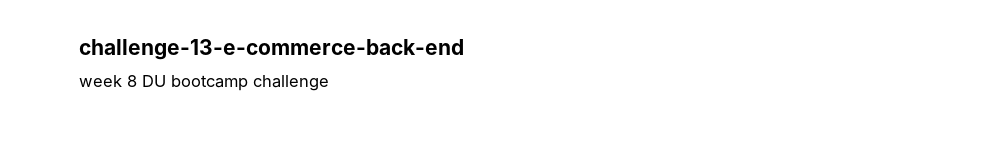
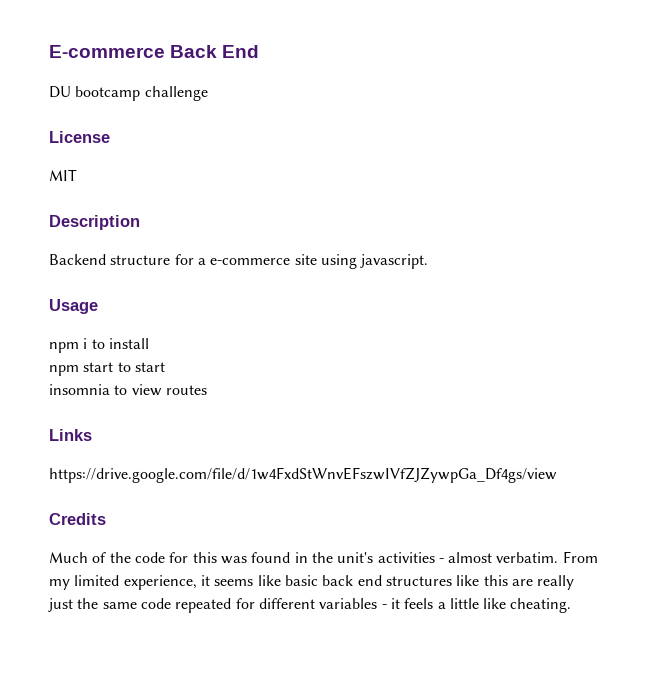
- challenge-13-e-commerce-back-end
- week 8 DU bootcamp challenge
+ E-commerce Back End
+ DU bootcamp challenge
+ License
+ MIT
+ Description
+ Backend structure for a e-commerce site using javascript.
+ Usage
+ npm i to install
+ npm start to start
+ insomnia to view routes
+ Links
+ https://drive.google.com/file/d/1w4FxdStWnvEFszwIVfZJZywpGa_Df4gs/view
+ Credits
+ Much of the code for this was found in the unit's activities - almost verbatim. From my limited experience, it seems like basic back end structures like this are really just the same code repeated for different variables - it feels a little like cheating.

